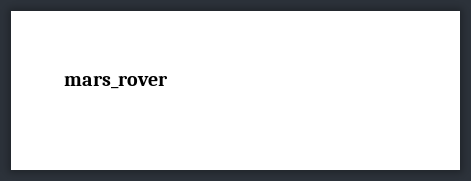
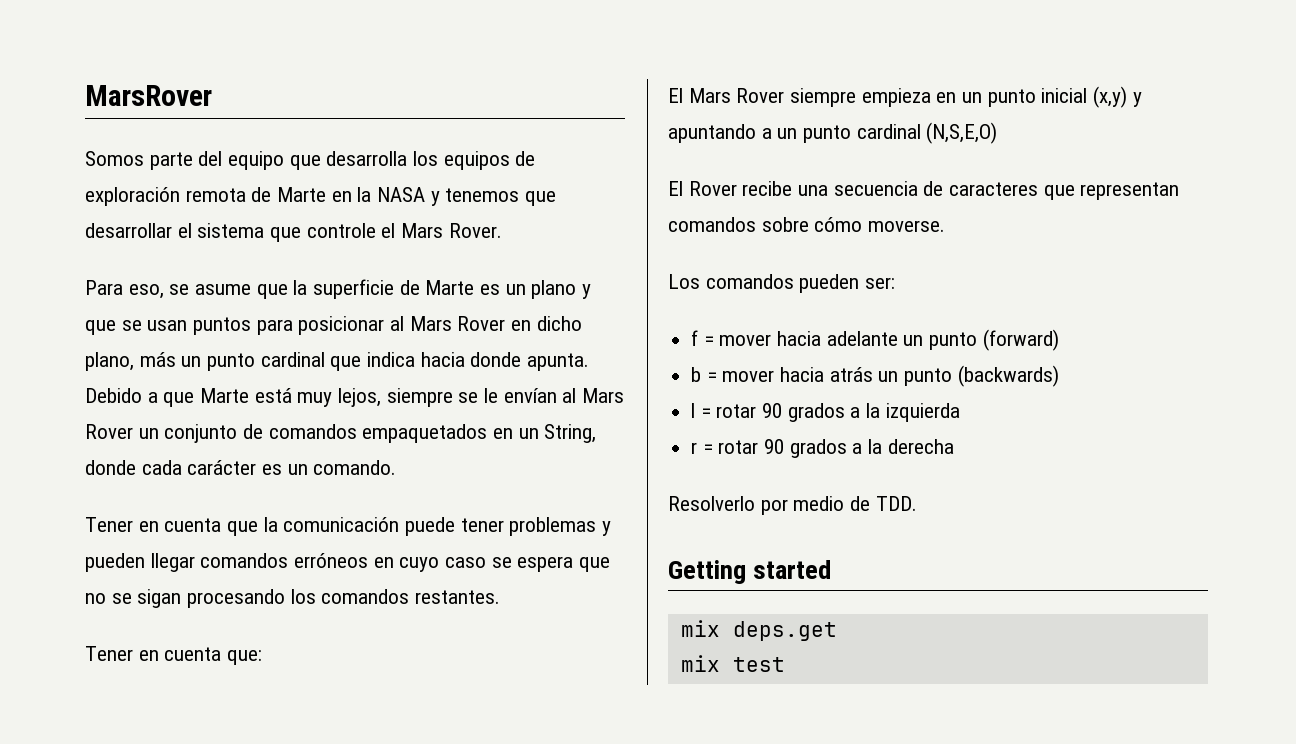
- mars_rover
+ MarsRover
+ Somos parte del equipo que desarrolla los equipos de exploración remota de Marte en la NASA y tenemos que desarrollar el sistema que controle el Mars Rover.
+ Para eso, se asume que la superficie de Marte es un plano y que se usan puntos para posicionar al Mars Rover en dicho plano, más un punto cardinal que indica hacia donde apunta. Debido a que Marte está muy lejos, siempre se le envían al Mars Rover un conjunto de comandos empaquetados en un String, donde cada carácter es un comando.
+ Tener en cuenta que la comunicación puede tener problemas y pueden llegar comandos erróneos en cuyo caso se espera que no se sigan procesando los comandos restantes.
+ Tener en cuenta que:
+ El Mars Rover siempre empieza en un punto inicial (x,y) y apuntando a un punto cardinal (N,S,E,O)
+ El Rover recibe una secuencia de caracteres que representan comandos sobre cómo moverse.
+ Los comandos pueden ser:
+ f = mover hacia adelante un punto (forward)
+ b = mover hacia atrás un punto (backwards)
+ l = rotar 90 grados a la izquierda
+ r = rotar 90 grados a la derecha
+ Resolverlo por medio de TDD.
+ Getting started
+ mix deps.get
+ mix test

